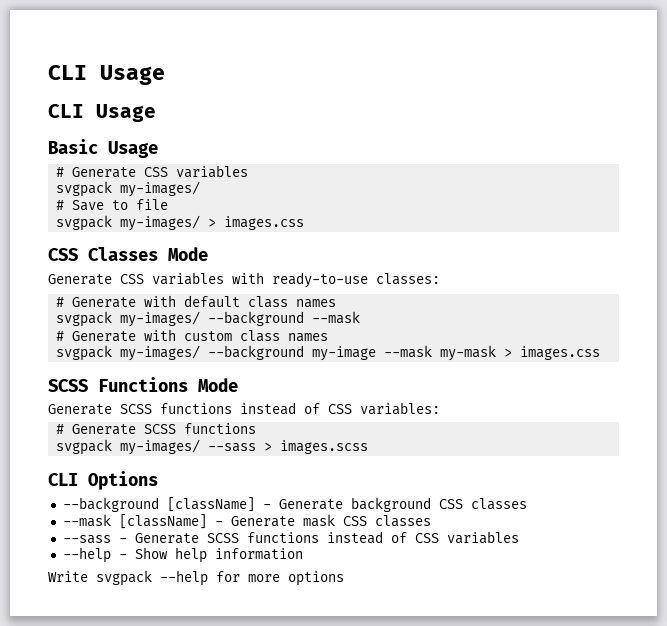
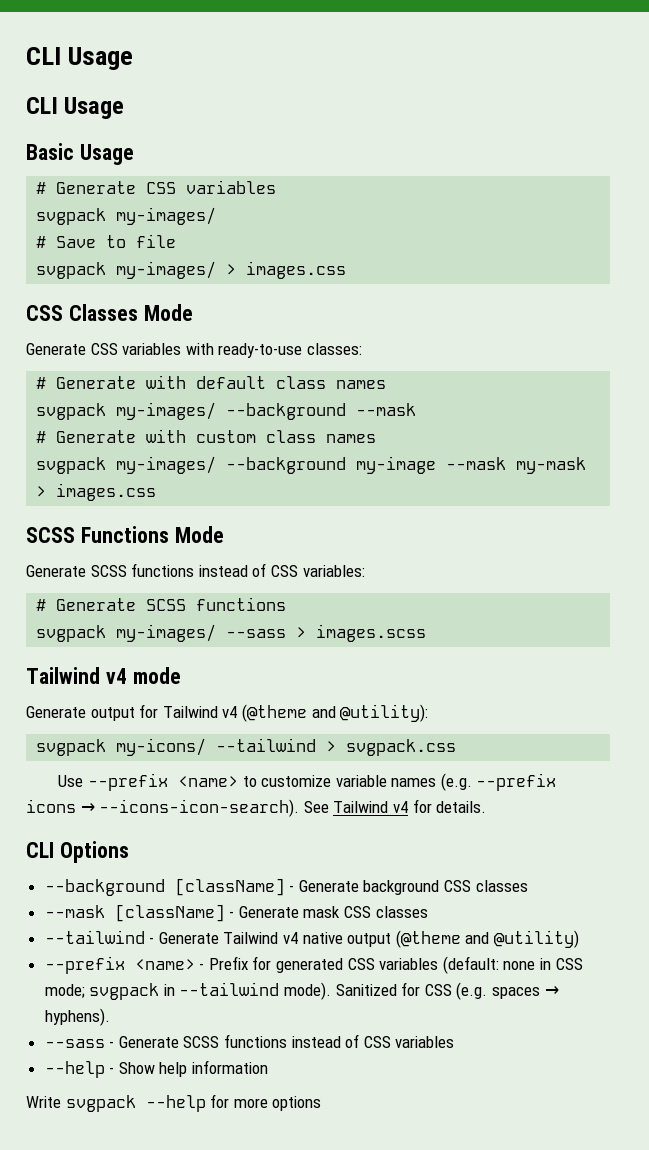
+ Tailwind v4 mode
+ Generate output for Tailwind v4 (@theme and @utility):
+ svgpack my-icons/ --tailwind > svgpack.css
+ Use --prefix <name> to customize variable names (e.g. --prefix icons → --icons-icon-search). See Tailwind v4 for details.
+ --tailwind - Generate Tailwind v4 native output (@theme and @utility)
+ --prefix <name> - Prefix for generated CSS variables (default: none in CSS mode; svgpack in --tailwind mode). Sanitized for CSS (e.g. spaces → hyphens).

